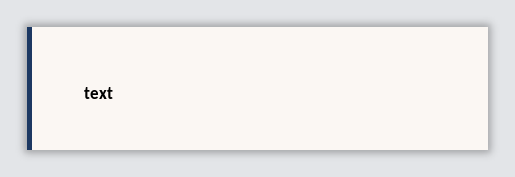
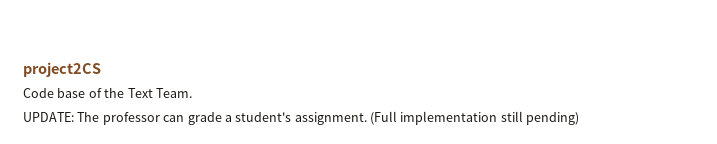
- text
+ project2CS
+ Code base of the Text Team.
+ UPDATE: The professor can grade a student's assignment. (Full implementation still pending)

